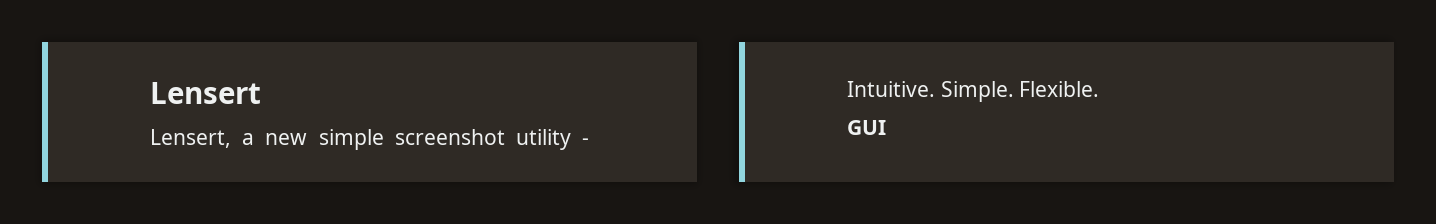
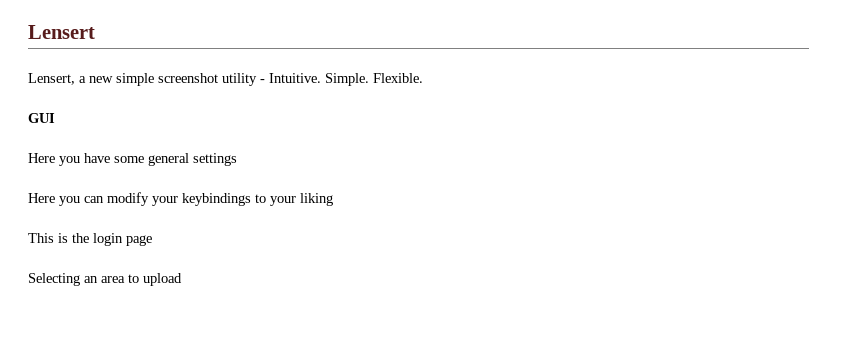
+ Here you have some general settings
+ Here you can modify your keybindings to your liking
+ This is the login page
+ Selecting an area to upload

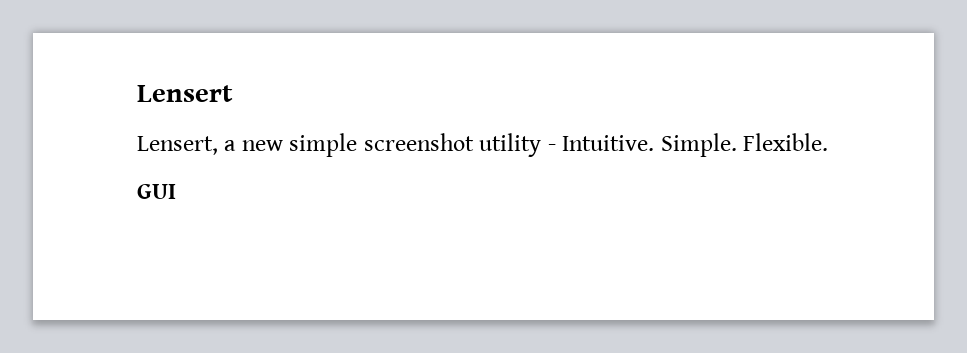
- Here you have some general settings
- Here you can modify your keybindings to your liking
- This is the login page
- Selecting an area to upload

